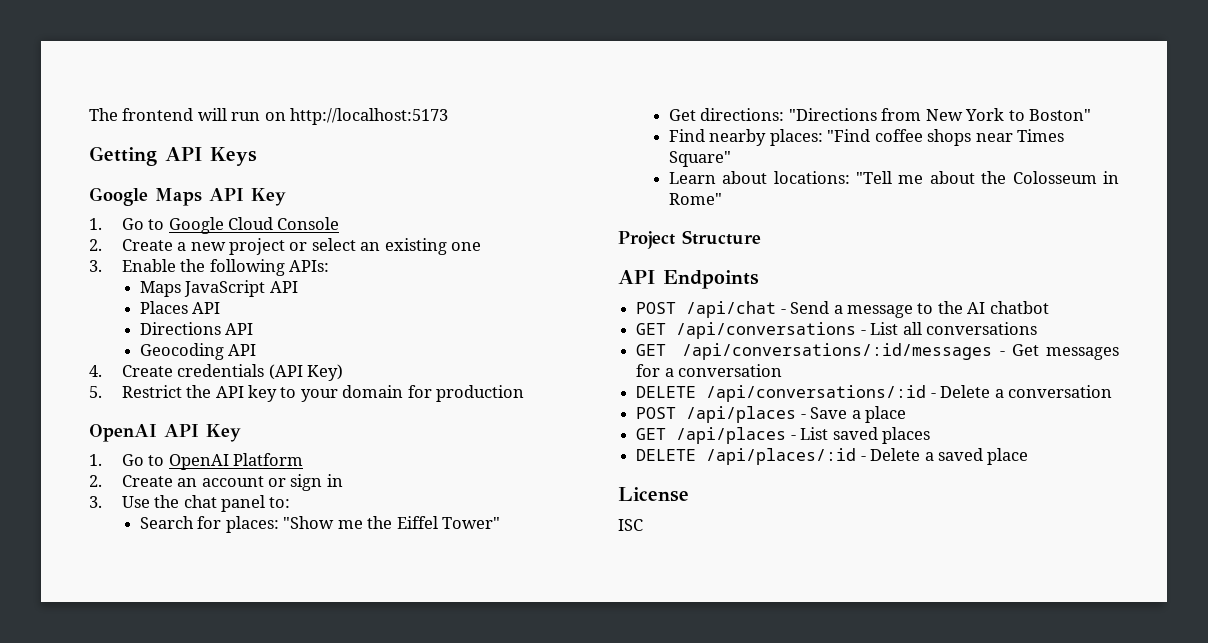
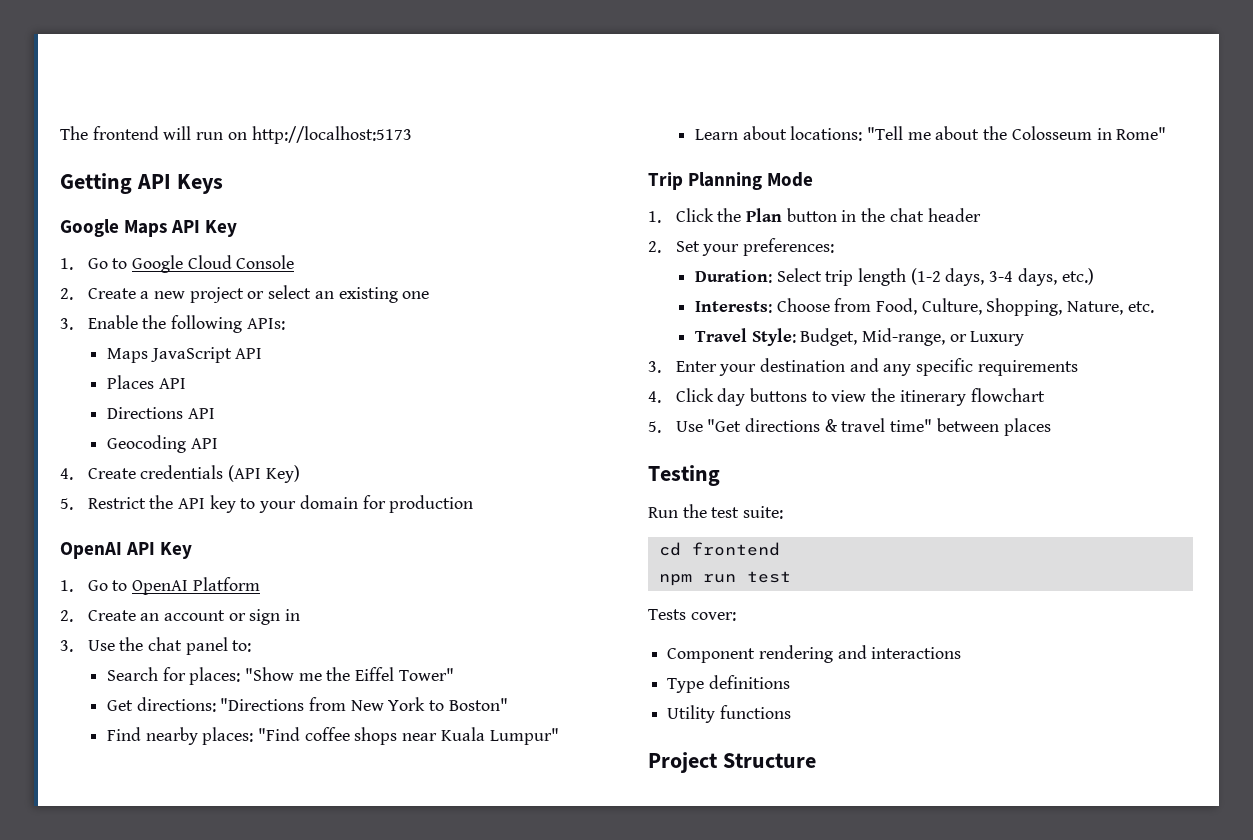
- Find nearby places: "Find coffee shops near Times Square"
+ Find nearby places: "Find coffee shops near Kuala Lumpur"
+ Trip Planning Mode
+ 1. Click the Plan button in the chat header
+ 2. Set your preferences:
+ Duration: Select trip length (1-2 days, 3-4 days, etc.)
+ Interests: Choose from Food, Culture, Shopping, Nature, etc.
+ Travel Style: Budget, Mid-range, or Luxury
+ 3. Enter your destination and any specific requirements
+ 4. Click day buttons to view the itinerary flowchart
+ 5. Use "Get directions & travel time" between places
+ Testing
+ Run the test suite:
+ cd frontend
+ npm run test
+ Tests cover:
+ Component rendering and interactions
+ Type definitions
+ Utility functions
  Project Structure
- API Endpoints
- POST /api/chat - Send a message to the AI chatbot
- GET /api/conversations - List all conversations
- GET /api/conversations/:id/messages - Get messages for a conversation
- DELETE /api/conversations/:id - Delete a conversation
- POST /api/places - Save a place
- GET /api/places - List saved places
- DELETE /api/places/:id - Delete a saved place
- License
- ISC

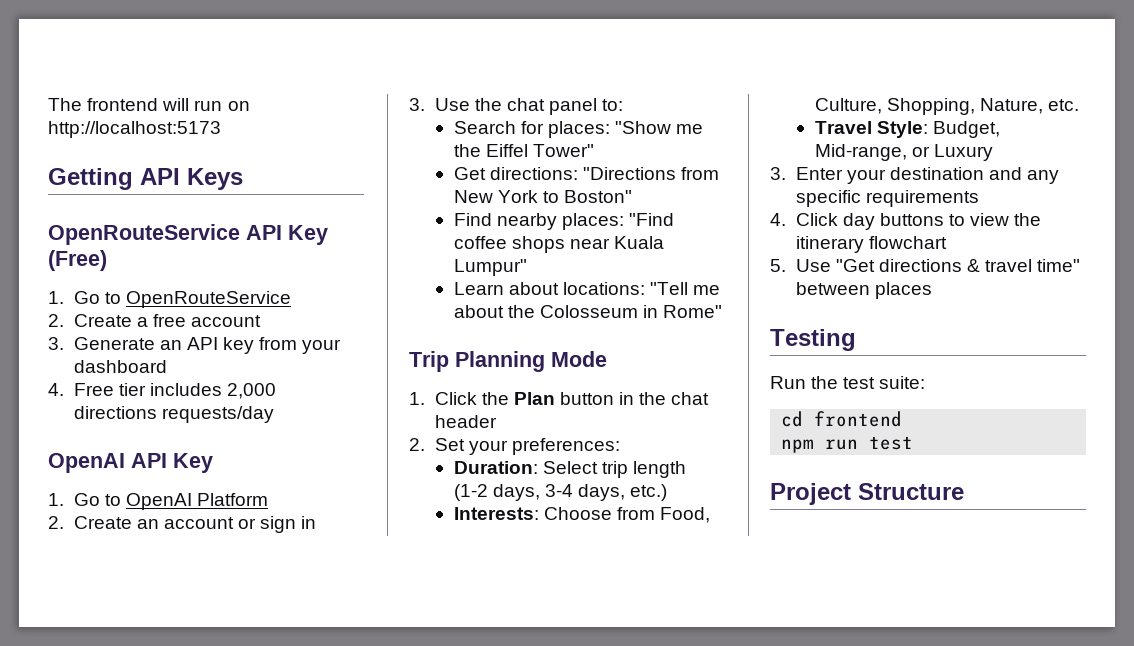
- Google Maps API Key
- 1. Go to Google Cloud Console
+ OpenRouteService API Key (Free)
+ 1. Go to OpenRouteService
- 2. Create a new project or select an existing one
- 3. Enable the following APIs:
- Maps JavaScript API
- Places API
- Directions API
- Geocoding API
- 4. Create credentials (API Key)
- 5. Restrict the API key to your domain for production
+ 2. Create a free account
+ 3. Generate an API key from your dashboard
+ 4. Free tier includes 2,000 directions requests/day
- Tests cover:
- Component rendering and interactions
- Type definitions
- Utility functions

